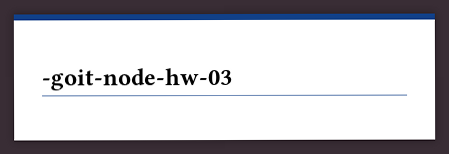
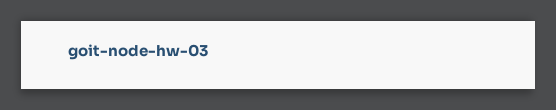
- -goit-node-hw-03
+ goit-node-hw-03

